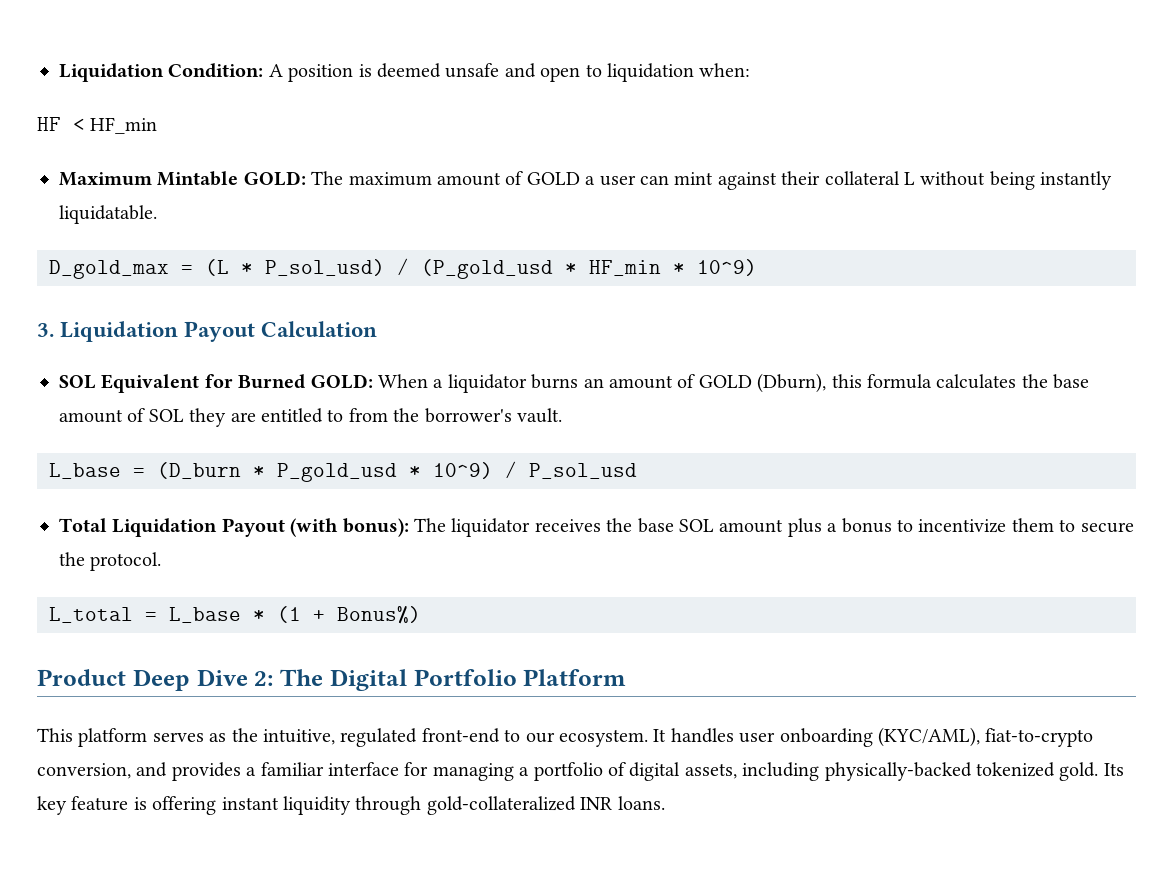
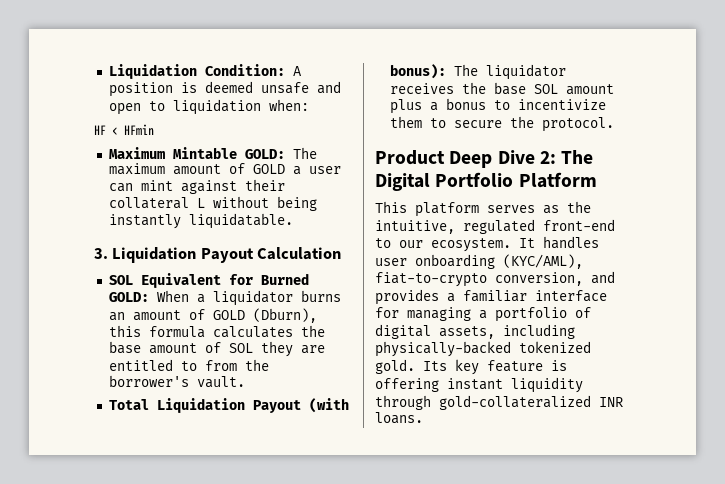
- HF < HF_min
+ HF < HFmin
- D_gold_max = (L * P_sol_usd) / (P_gold_usd * HF_min * 10^9)
- L_base = (D_burn * P_gold_usd * 10^9) / P_sol_usd
- L_total = L_base * (1 + Bonus%)

